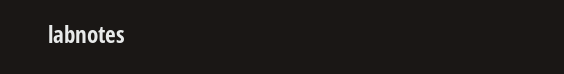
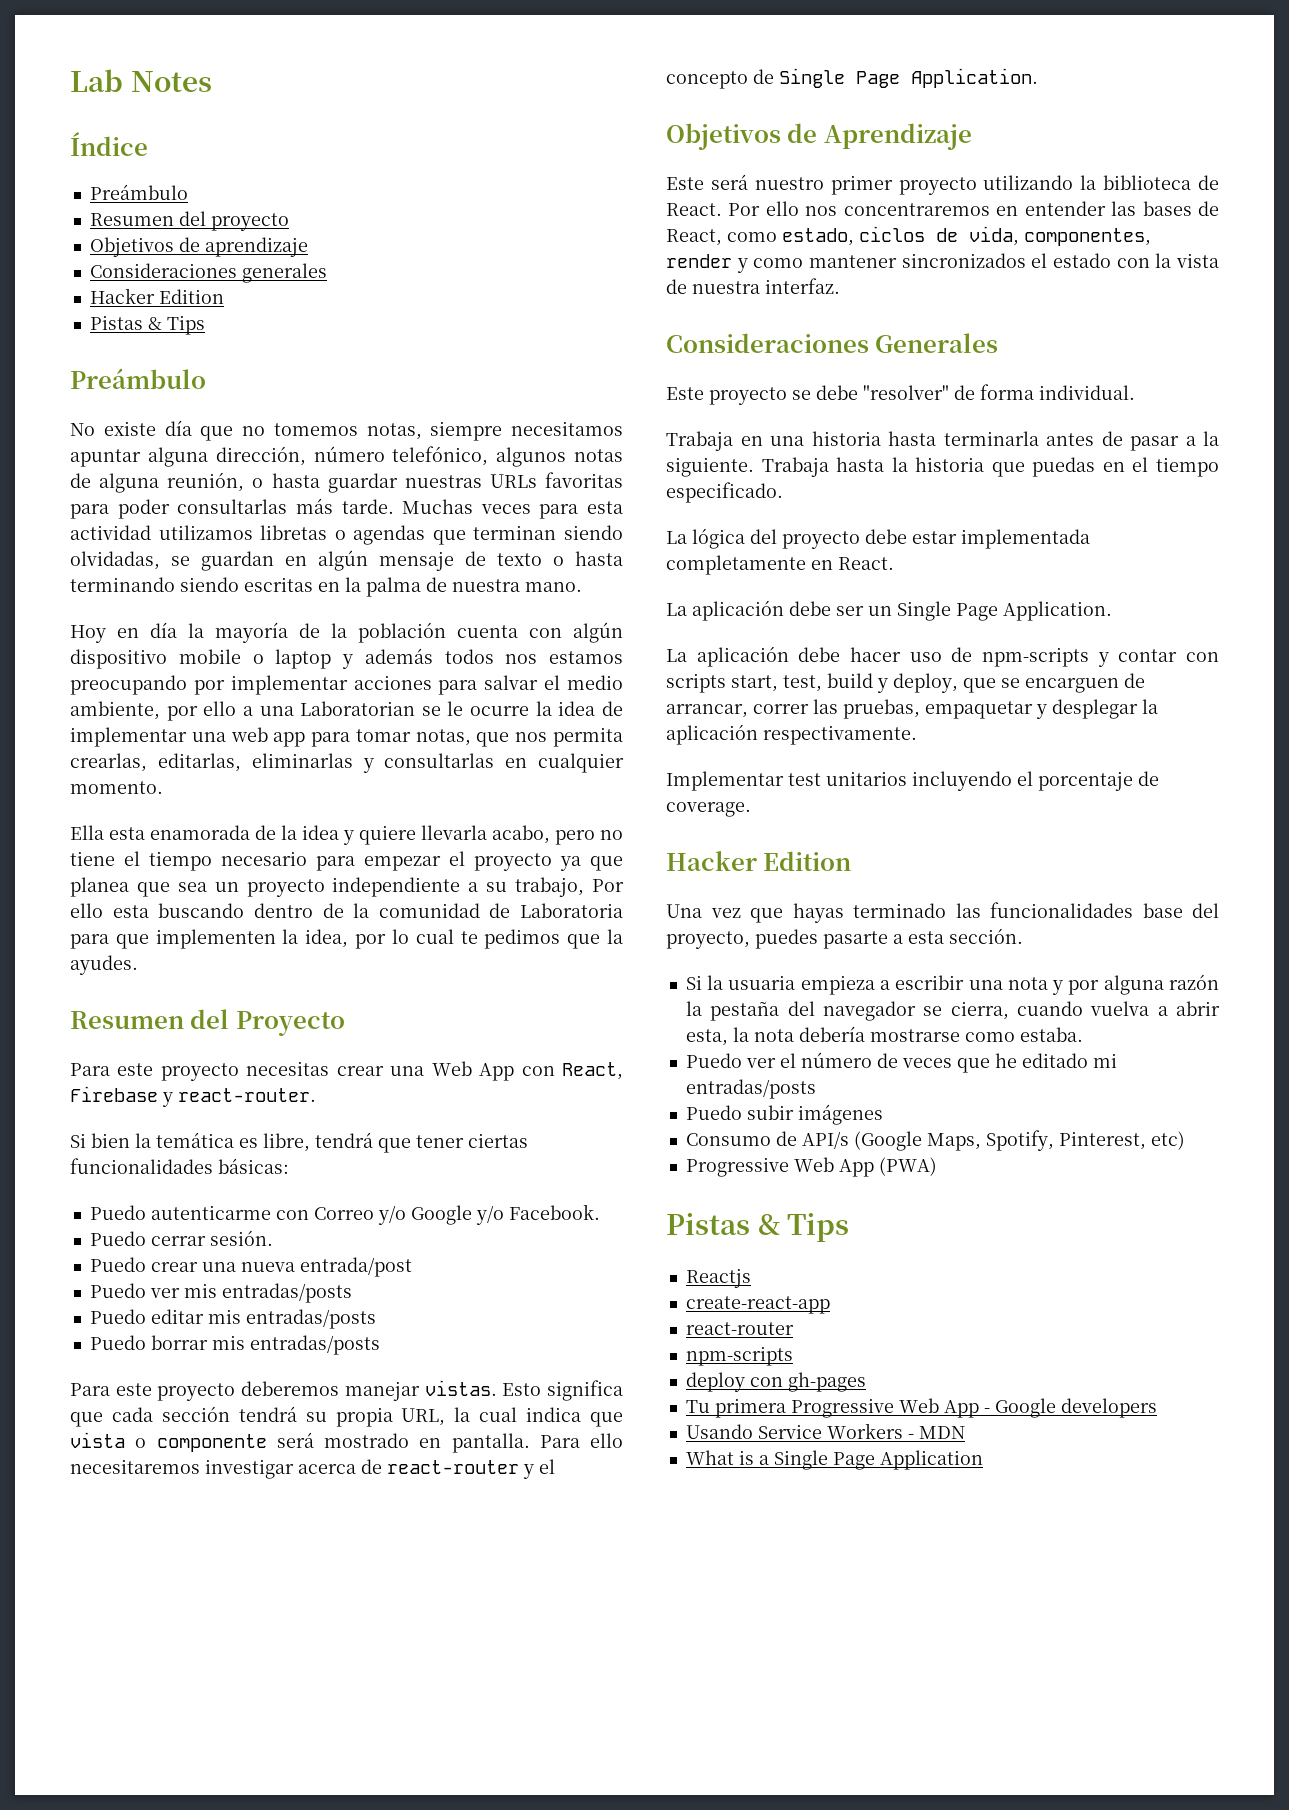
- labnotes
+ Lab Notes
+ Índice
+ Preámbulo
+ Resumen del proyecto
+ Objetivos de aprendizaje
+ Consideraciones generales
+ Hacker Edition
+ Pistas & Tips
+ Preámbulo
+ No existe día que no tomemos notas, siempre necesitamos apuntar alguna dirección, número telefónico, algunos notas de alguna reunión, o hasta guardar nuestras URLs favoritas para poder consultarlas más tarde. Muchas veces para esta actividad utilizamos libretas o agendas que terminan siendo olvidadas, se guardan en algún mensaje de texto o hasta terminando siendo escritas en la palma de nuestra mano.
+ Hoy en día la mayoría de la población cuenta con algún dispositivo mobile o laptop y además todos nos estamos preocupando por implementar acciones para salvar el medio ambiente, por ello a una Laboratorian se le ocurre la idea de implementar una web app para tomar notas, que nos permita crearlas, editarlas, eliminarlas y consultarlas en cualquier momento.
+ Ella esta enamorada de la idea y quiere llevarla acabo, pero no tiene el tiempo necesario para empezar el proyecto ya que planea que sea un proyecto independiente a su trabajo, Por ello esta buscando dentro de la comunidad de Laboratoria para que implementen la idea, por lo cual te pedimos que la ayudes.
+ Resumen del Proyecto
+ Para este proyecto necesitas crear una Web App con React, Firebase y react-router.
+ Si bien la temática es libre, tendrá que tener ciertas funcionalidades básicas:
+ Puedo autenticarme con Correo y/o Google y/o Facebook.
+ Puedo cerrar sesión.
+ Puedo crear una nueva entrada/post
+ Puedo ver mis entradas/posts
+ Puedo editar mis entradas/posts
+ Puedo borrar mis entradas/posts
+ Para este proyecto deberemos manejar vistas. Esto significa que cada sección tendrá su propia URL, la cual indica que vista o componente será mostrado en pantalla. Para ello necesitaremos investigar acerca de react-router y el concepto de Single Page Application.
+ Objetivos de Aprendizaje
+ Este será nuestro primer proyecto utilizando la biblioteca de React. Por ello nos concentraremos en entender las bases de React, como estado, ciclos de vida, componentes, render y como mantener sincronizados el estado con la vista de nuestra interfaz.
+ Consideraciones Generales
+ Este proyecto se debe "resolver" de forma individual.
+ Trabaja en una historia hasta terminarla antes de pasar a la siguiente. Trabaja hasta la historia que puedas en el tiempo especificado.
+ La lógica del proyecto debe estar implementada completamente en React.
+ La aplicación debe ser un Single Page Application.
+ La aplicación debe hacer uso de npm-scripts y contar con scripts start, test, build y deploy, que se encarguen de arrancar, correr las pruebas, empaquetar y desplegar la aplicación respectivamente.
+ Implementar test unitarios incluyendo el porcentaje de coverage.
+ Hacker Edition
+ Una vez que hayas terminado las funcionalidades base del proyecto, puedes pasarte a esta sección.
+ Si la usuaria empieza a escribir una nota y por alguna razón la pestaña del navegador se cierra, cuando vuelva a abrir esta, la nota debería mostrarse como estaba.
+ Puedo ver el número de veces que he editado mi entradas/posts
+ Puedo subir imágenes
+ Consumo de API/s (Google Maps, Spotify, Pinterest, etc)
+ Progressive Web App (PWA)
+ Pistas & Tips
+ Reactjs
+ create-react-app
+ react-router
+ npm-scripts
+ deploy con gh-pages
+ Tu primera Progressive Web App - Google developers
+ Usando Service Workers - MDN
+ What is a Single Page Application

